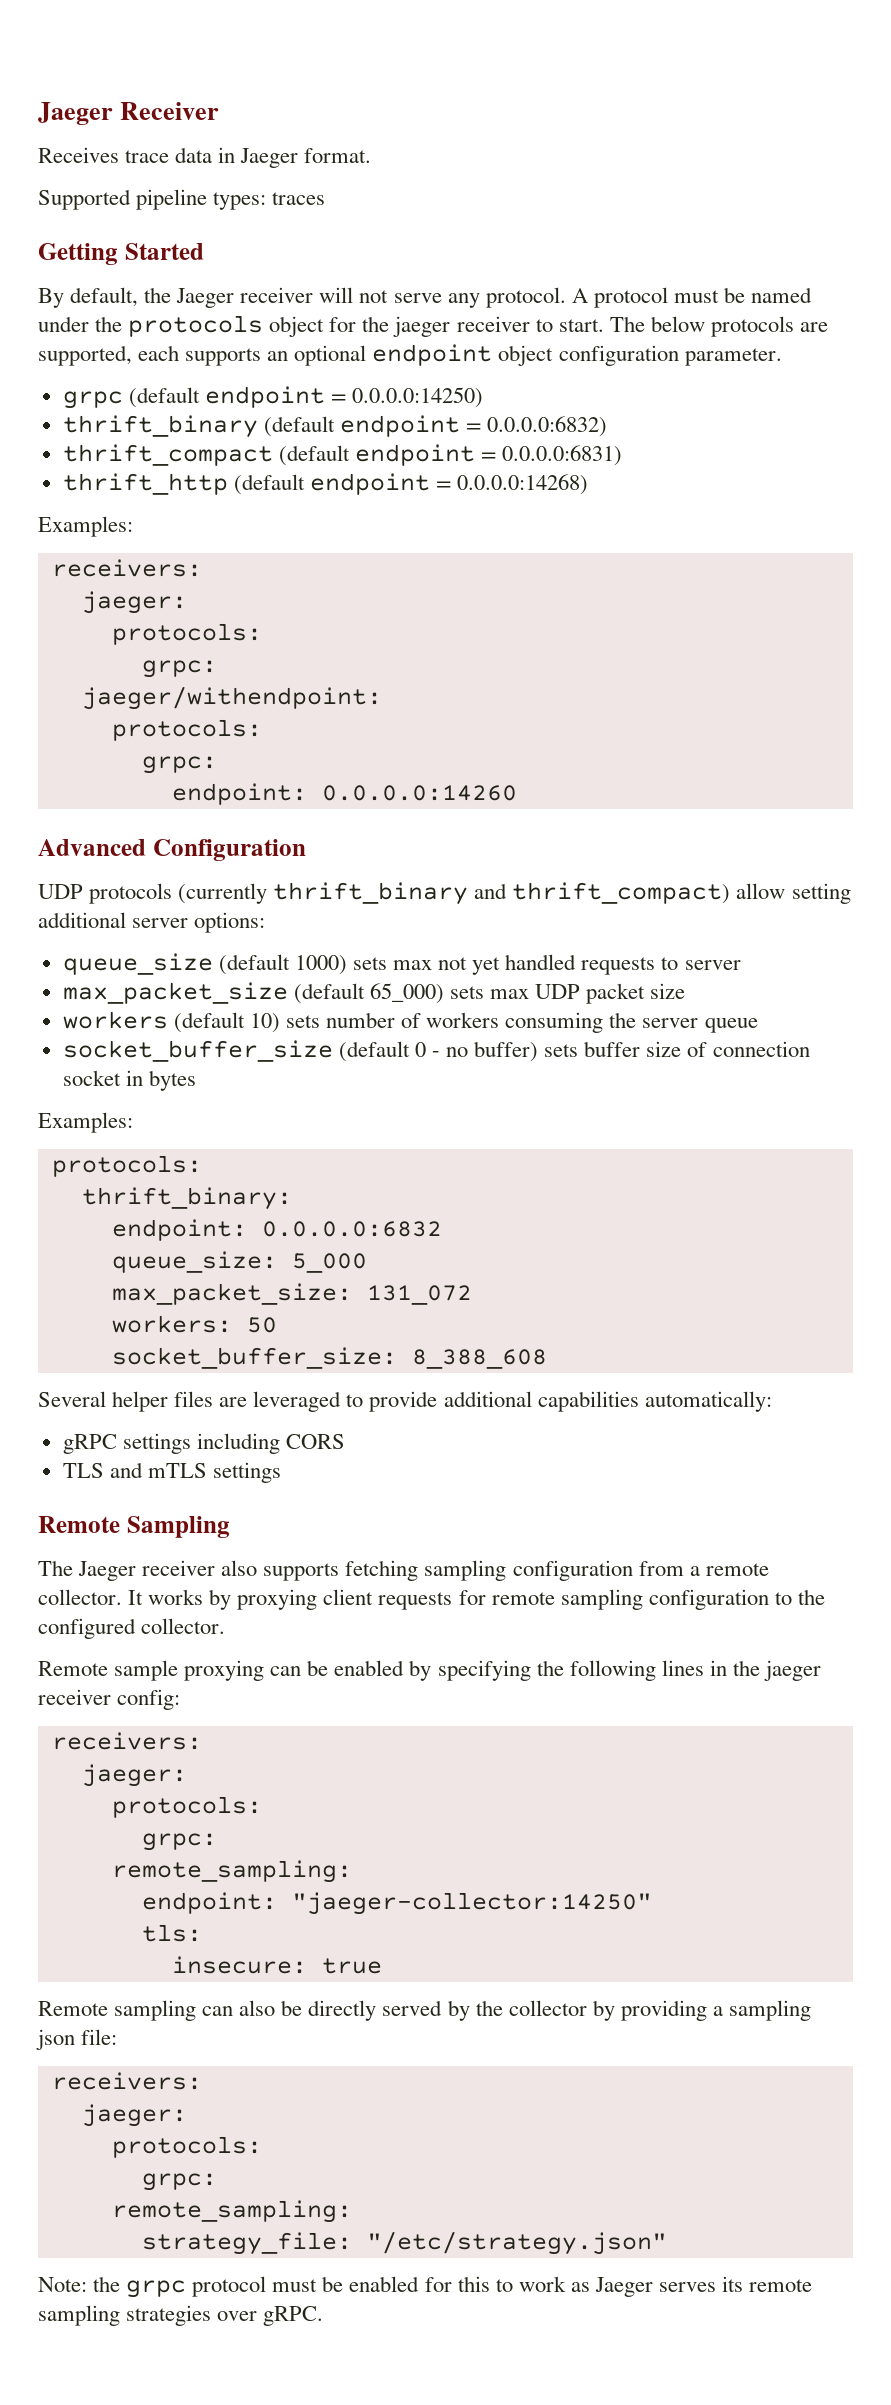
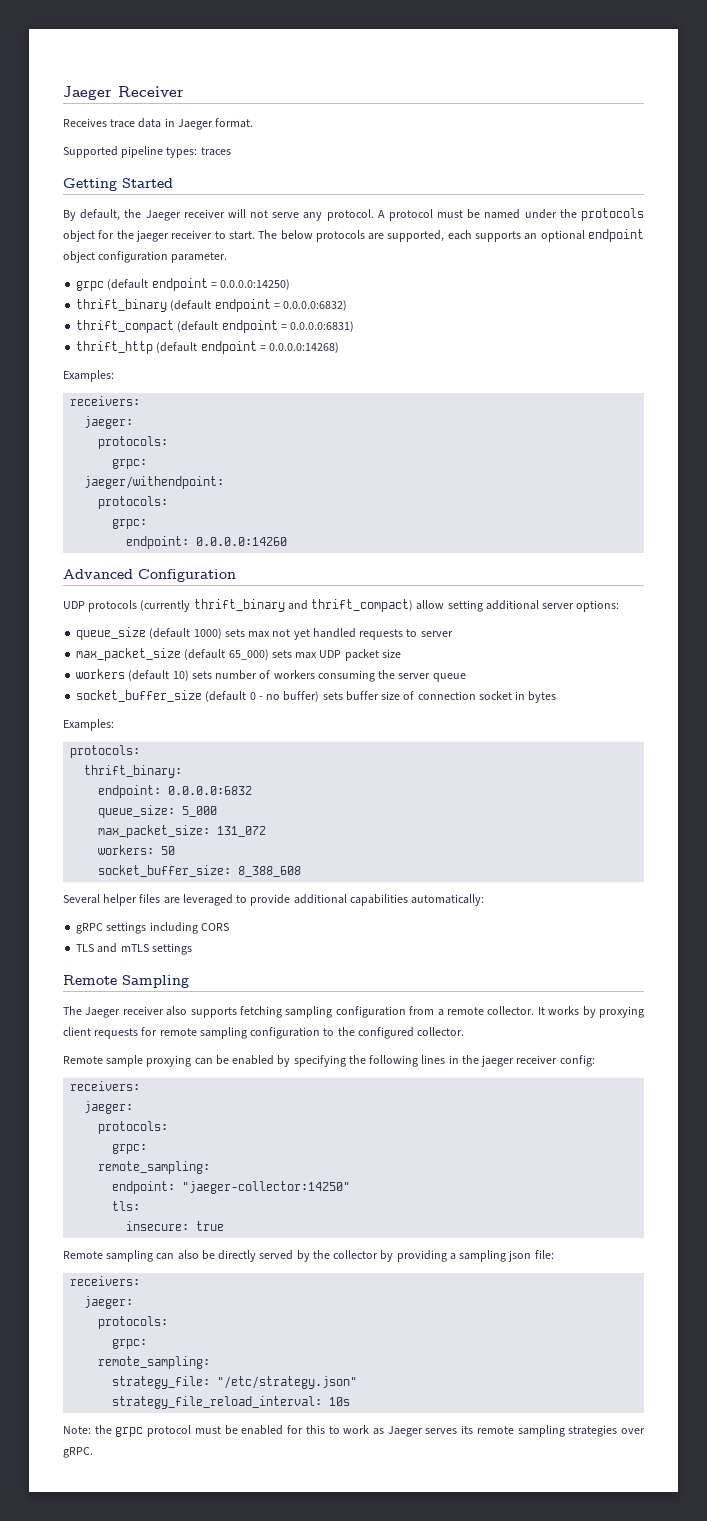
+ strategy_file_reload_interval: 10s

